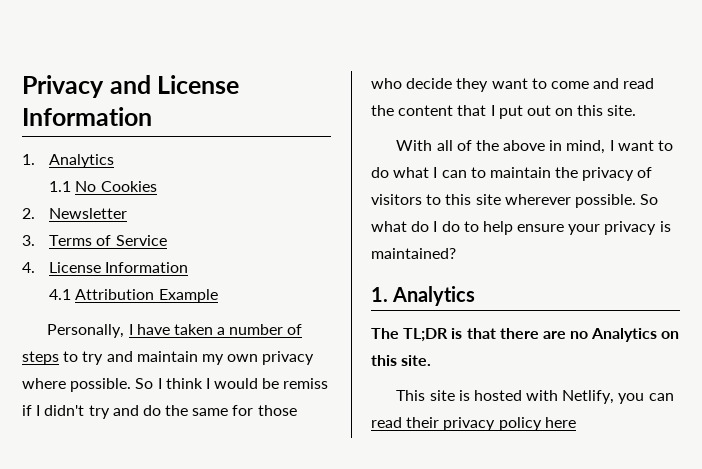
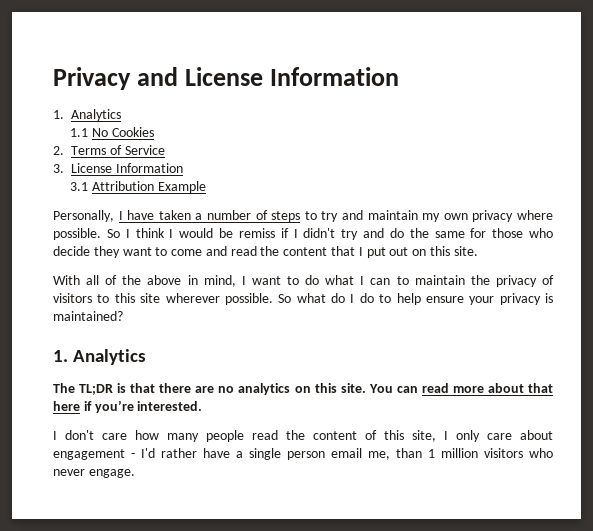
- 2. Newsletter
- 3. Terms of Service
+ 2. Terms of Service
- 4. License Information
- 4.1 Attribution Example
+ 3. License Information
+ 3.1 Attribution Example
- The TL;DR is that there are no Analytics on this site.
- This site is hosted with Netlify, you can read their privacy policy here
+ The TL;DR is that there are no analytics on this site. You can read more about that here if you’re interested.
+ I don't care how many people read the content of this site, I only care about engagement - I'd rather have a single person email me, than 1 million visitors who never engage.

